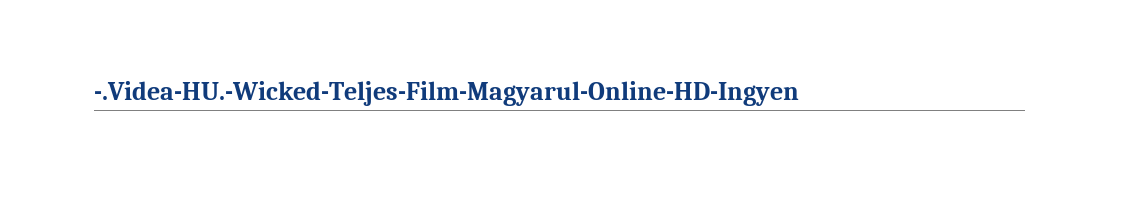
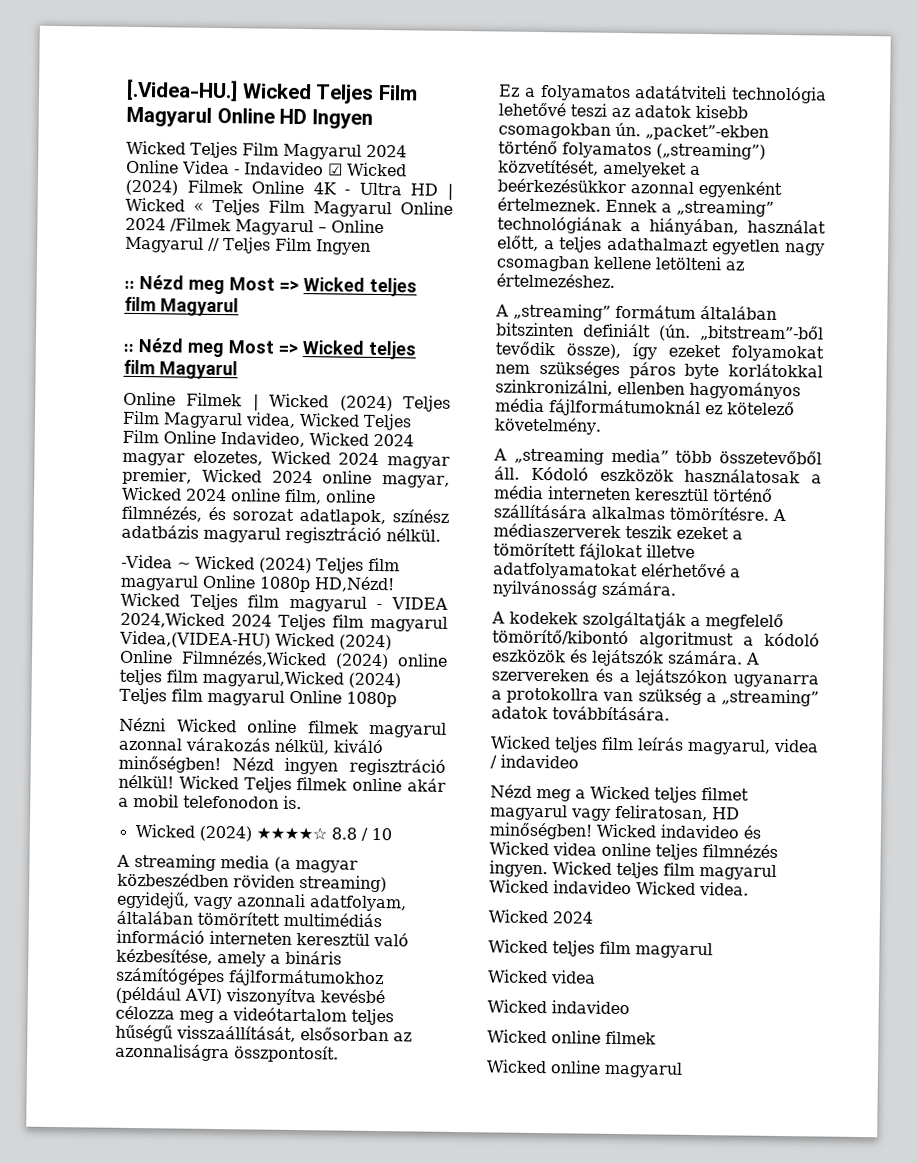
- -.Videa-HU.-Wicked-Teljes-Film-Magyarul-Online-HD-Ingyen
+ [.Videa-HU.] Wicked Teljes Film Magyarul Online HD Ingyen
+ Wicked Teljes Film Magyarul 2024 Online Videa - Indavideo ☑ Wicked (2024) Filmek Online 4K - Ultra HD | Wicked « Teljes Film Magyarul Online 2024 /Filmek Magyarul – Online Magyarul // Teljes Film Ingyen
+ :: Nézd meg Most => Wicked teljes film Magyarul
+ :: Nézd meg Most => Wicked teljes film Magyarul
+ Online Filmek | Wicked (2024) Teljes Film Magyarul videa, Wicked Teljes Film Online Indavideo, Wicked 2024 magyar elozetes, Wicked 2024 magyar premier, Wicked 2024 online magyar, Wicked 2024 online film, online filmnézés, és sorozat adatlapok, színész adatbázis magyarul regisztráció nélkül.
+ -Videa ~ Wicked (2024) Teljes film magyarul Online 1080p HD,Nézd! Wicked Teljes film magyarul - VIDEA 2024,Wicked 2024 Teljes film magyarul Videa,(VIDEA-HU) Wicked (2024) Online Filmnézés,Wicked (2024) online teljes film magyarul,Wicked (2024) Teljes film magyarul Online 1080p
+ Nézni Wicked online filmek magyarul azonnal várakozás nélkül, kiváló minőségben! Nézd ingyen regisztráció nélkül! Wicked Teljes filmek online akár a mobil telefonodon is.
+ Wicked (2024) ★★★★☆ 8.8 / 10
+ A streaming media (a magyar közbeszédben röviden streaming) egyidejű, vagy azonnali adatfolyam, általában tömörített multimédiás információ interneten keresztül való kézbesítése, amely a bináris számítógépes fájlformátumokhoz (például AVI) viszonyítva kevésbé célozza meg a videótartalom teljes hűségű visszaállítását, elsősorban az azonnaliságra összpontosít.
+ Ez a folyamatos adatátviteli technológia lehetővé teszi az adatok kisebb csomagokban ún. „packet”-ekben történő folyamatos („streaming”) közvetítését, amelyeket a beérkezésükkor azonnal egyenként értelmeznek. Ennek a „streaming” technológiának a hiányában, használat előtt, a teljes adathalmazt egyetlen nagy csomagban kellene letölteni az értelmezéshez.
+ A „streaming” formátum általában bitszinten definiált (ún. „bitstream”-ből tevődik össze), így ezeket folyamokat nem szükséges páros byte korlátokkal szinkronizálni, ellenben hagyományos média fájlformátumoknál ez kötelező követelmény.
+ A „streaming media” több összetevőből áll. Kódoló eszközök használatosak a média interneten keresztül történő szállítására alkalmas tömörítésre. A médiaszerverek teszik ezeket a tömörített fájlokat illetve adatfolyamatokat elérhetővé a nyilvánosság számára.
+ A kodekek szolgáltatják a megfelelő tömörítő/kibontó algoritmust a kódoló eszközök és lejátszók számára. A szervereken és a lejátszókon ugyanarra a protokollra van szükség a „streaming” adatok továbbítására.
+ Wicked teljes film leírás magyarul, videa / indavideo
+ Nézd meg a Wicked teljes filmet magyarul vagy feliratosan, HD minőségben! Wicked indavideo és Wicked videa online teljes filmnézés ingyen. Wicked teljes film magyarul Wicked indavideo Wicked videa.
+ Wicked 2024
+ Wicked teljes film magyarul
+ Wicked videa
+ Wicked indavideo
+ Wicked online filmek
+ Wicked online magyarul

